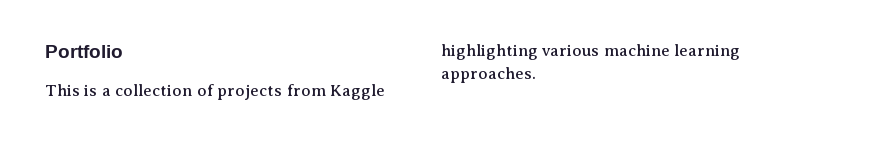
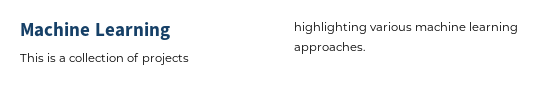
- Portfolio
+ Machine Learning
- This is a collection of projects from Kaggle highlighting various machine learning approaches.
+ This is a collection of projects highlighting various machine learning approaches.

